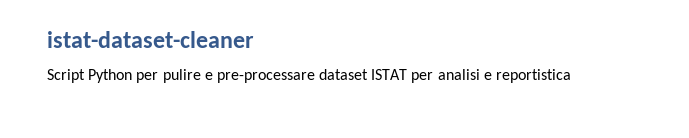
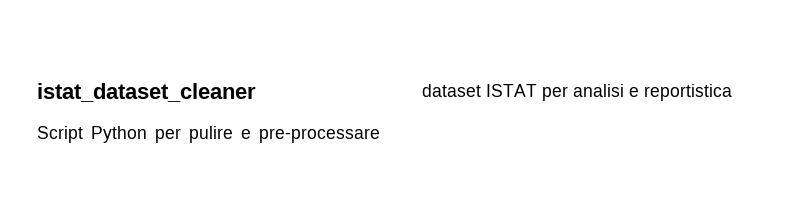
- istat-dataset-cleaner
+ istat_dataset_cleaner

